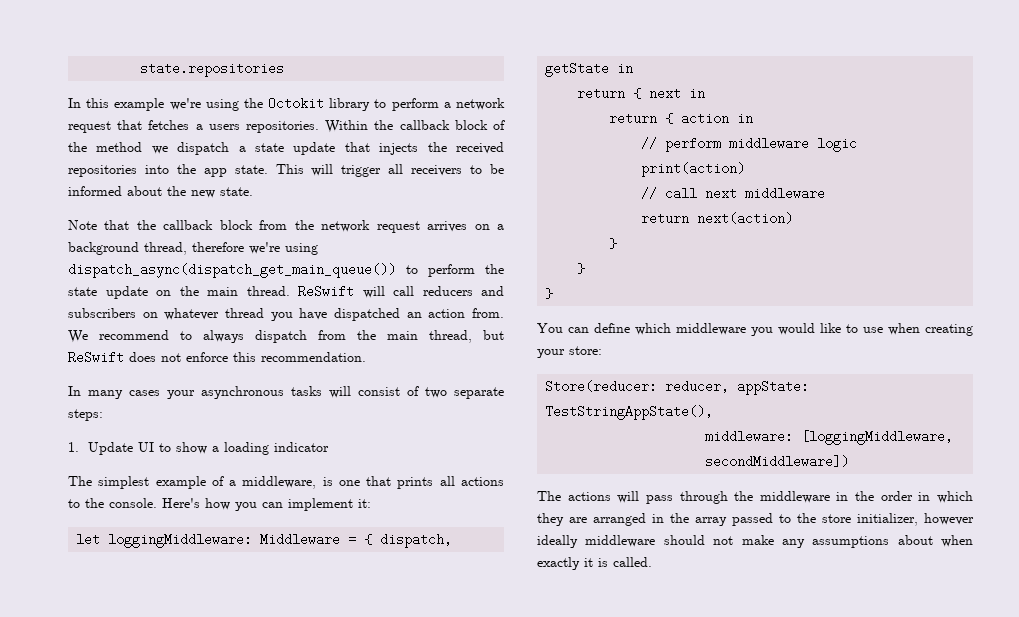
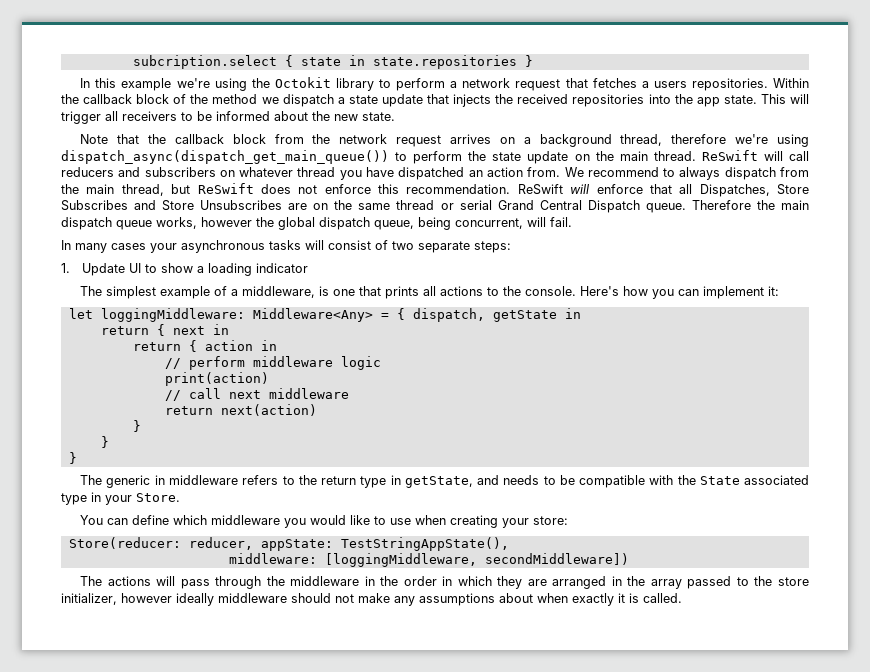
- state.repositories
+ subcription.select { state in state.repositories }
+ ReSwift will enforce that all Dispatches, Store Subscribes and Store Unsubscribes are on the same thread or serial Grand Central Dispatch queue. Therefore the main dispatch queue works, however the global dispatch queue, being concurrent, will fail.
- let loggingMiddleware: Middleware = { dispatch, getState in
+ let loggingMiddleware: Middleware<Any> = { dispatch, getState in
+ The generic in middleware refers to the return type in getState, and needs to be compatible with the State associated type in your Store.

